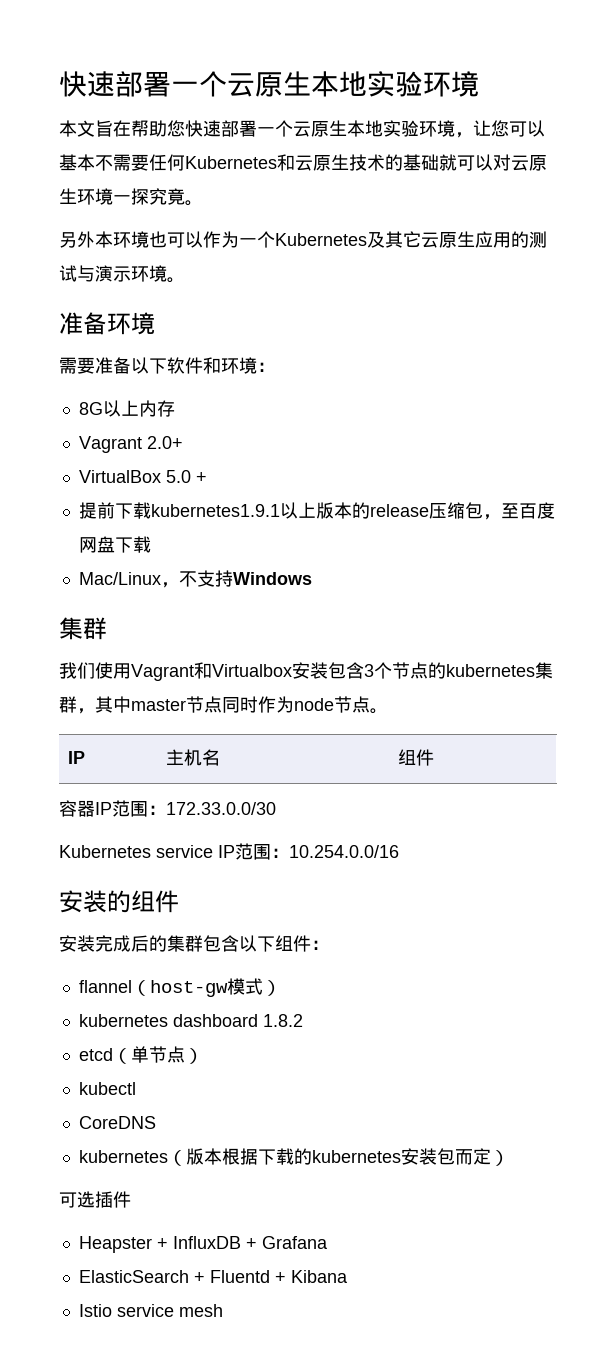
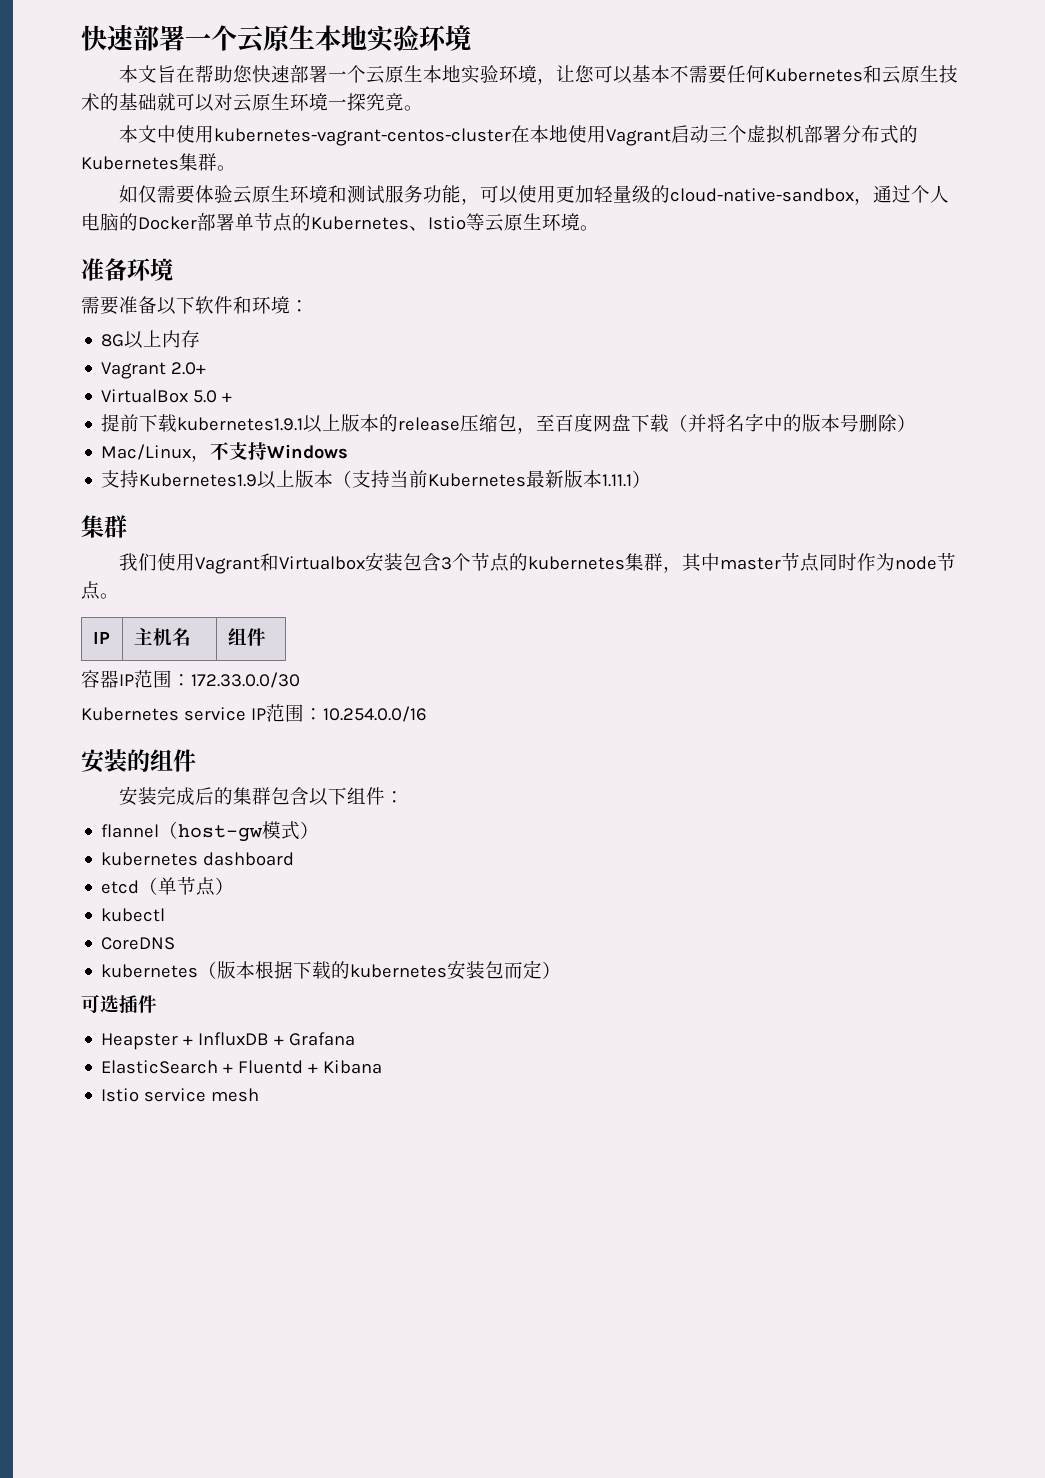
- 另外本环境也可以作为一个Kubernetes及其它云原生应用的测试与演示环境。
+ 本文中使用kubernetes-vagrant-centos-cluster在本地使用Vagrant启动三个虚拟机部署分布式的Kubernetes集群。
+ 如仅需要体验云原生环境和测试服务功能，可以使用更加轻量级的cloud-native-sandbox，通过个人电脑的Docker部署单节点的Kubernetes、Istio等云原生环境。
- 提前下载kubernetes1.9.1以上版本的release压缩包，至百度网盘下载
+ 提前下载kubernetes1.9.1以上版本的release压缩包，至百度网盘下载（并将名字中的版本号删除）
  Mac/Linux，不支持Windows
+ 支持Kubernetes1.9以上版本（支持当前Kubernetes最新版本1.11.1）
- kubernetes dashboard 1.8.2
+ kubernetes dashboard

